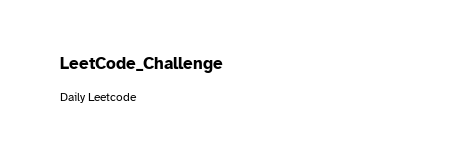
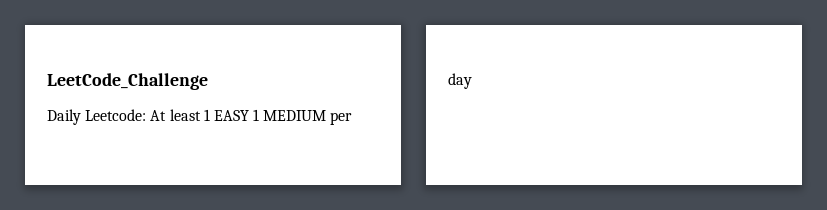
- Daily Leetcode
+ Daily Leetcode: At least 1 EASY 1 MEDIUM per day

